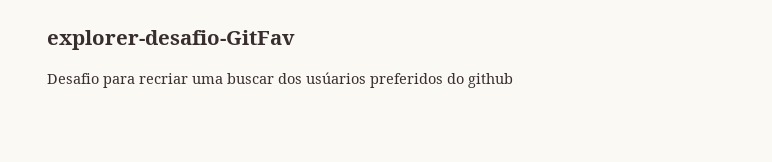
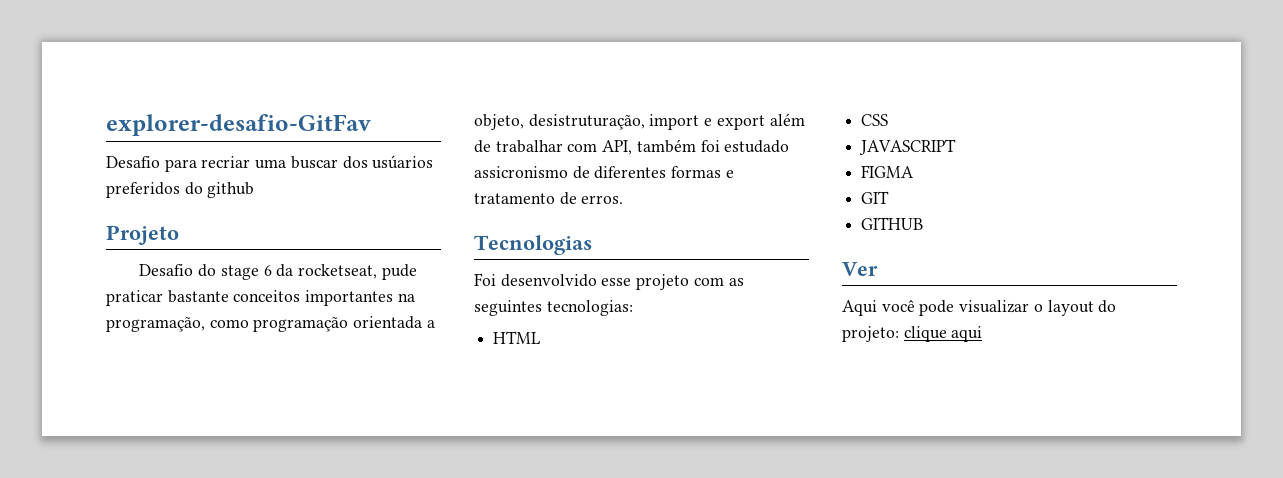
+ Projeto
+ Desafio do stage 6 da rocketseat, pude praticar bastante conceitos importantes na programação, como programação orientada a objeto, desistruturação, import e export além de trabalhar com API, também foi estudado assicronismo de diferentes formas e tratamento de erros.
+ Tecnologias
+ Foi desenvolvido esse projeto com as seguintes tecnologias:
+ HTML
+ CSS
+ JAVASCRIPT
+ FIGMA
+ GIT
+ GITHUB
+ Ver
+ Aqui você pode visualizar o layout do projeto: clique aqui

